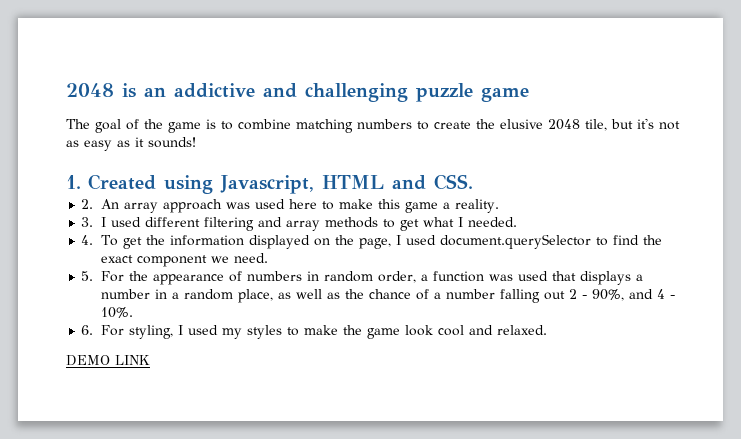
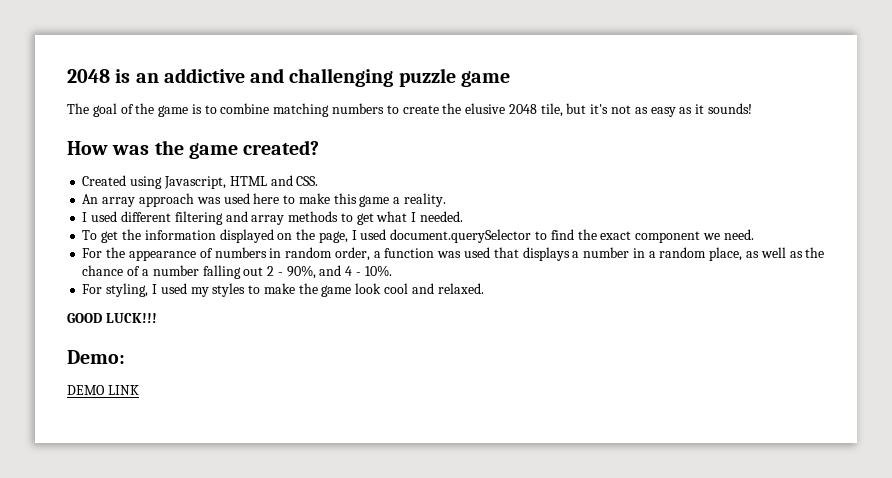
- 1. Created using Javascript, HTML and CSS.
+ How was the game created?
+ Created using Javascript, HTML and CSS.
- 2. An array approach was used here to make this game a reality.
+ An array approach was used here to make this game a reality.
- 3. I used different filtering and array methods to get what I needed.
+ I used different filtering and array methods to get what I needed.
- 4. To get the information displayed on the page, I used document.querySelector to find the exact component we need.
+ To get the information displayed on the page, I used document.querySelector to find the exact component we need.
- 5. For the appearance of numbers in random order, a function was used that displays a number in a random place, as well as the chance of a number falling out 2 - 90%, and 4 - 10%.
+ For the appearance of numbers in random order, a function was used that displays a number in a random place, as well as the chance of a number falling out 2 - 90%, and 4 - 10%.
- 6. For styling, I used my styles to make the game look cool and relaxed.
+ For styling, I used my styles to make the game look cool and relaxed.
+ GOOD LUCK!!!
+ Demo:

